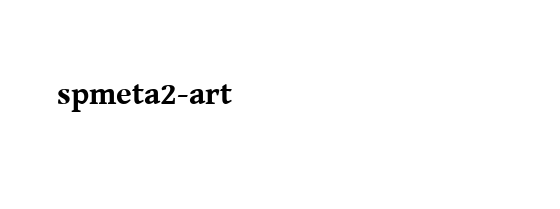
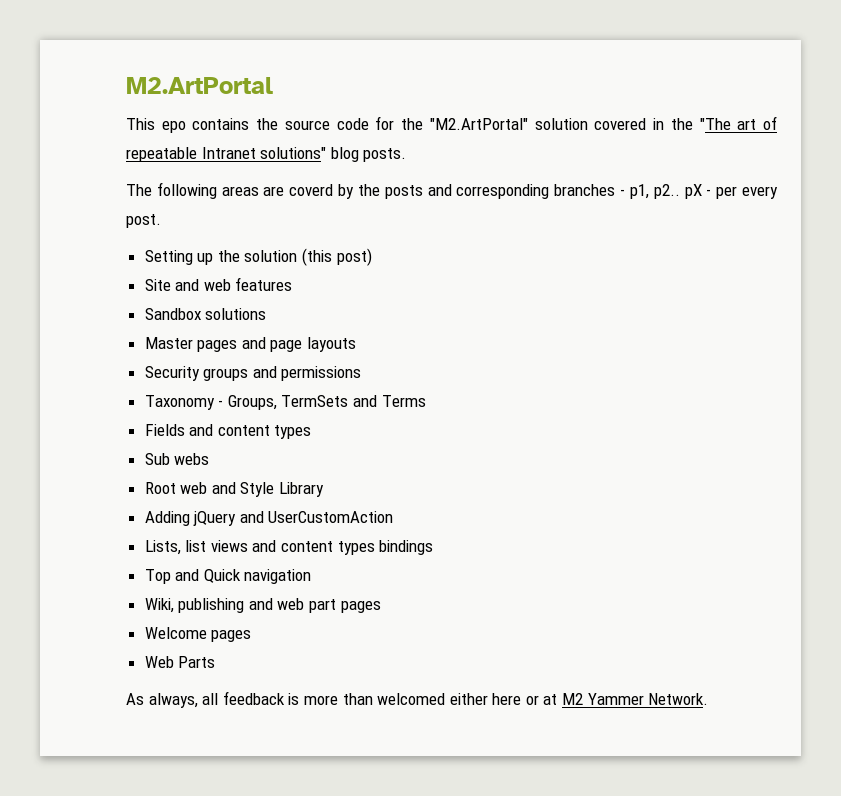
- spmeta2-art
+ M2.ArtPortal
+ This epo contains the source code for the "M2.ArtPortal" solution covered in the "The art of repeatable Intranet solutions" blog posts.
+ The following areas are coverd by the posts and corresponding branches - p1, p2.. pX - per every post.
+ Setting up the solution (this post)
+ Site and web features
+ Sandbox solutions
+ Master pages and page layouts
+ Security groups and permissions
+ Taxonomy - Groups, TermSets and Terms
+ Fields and content types
+ Sub webs
+ Root web and Style Library
+ Adding jQuery and UserCustomAction
+ Lists, list views and content types bindings
+ Top and Quick navigation
+ Wiki, publishing and web part pages
+ Welcome pages
+ Web Parts
+ As always, all feedback is more than welcomed either here or at M2 Yammer Network.

